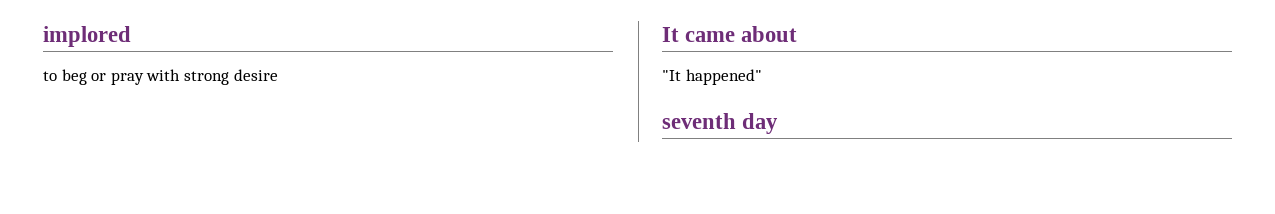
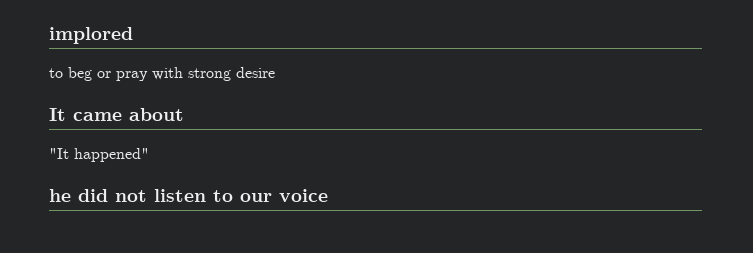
- seventh day
+ he did not listen to our voice

